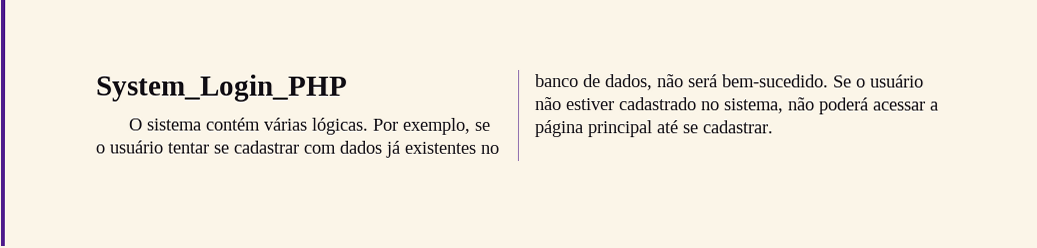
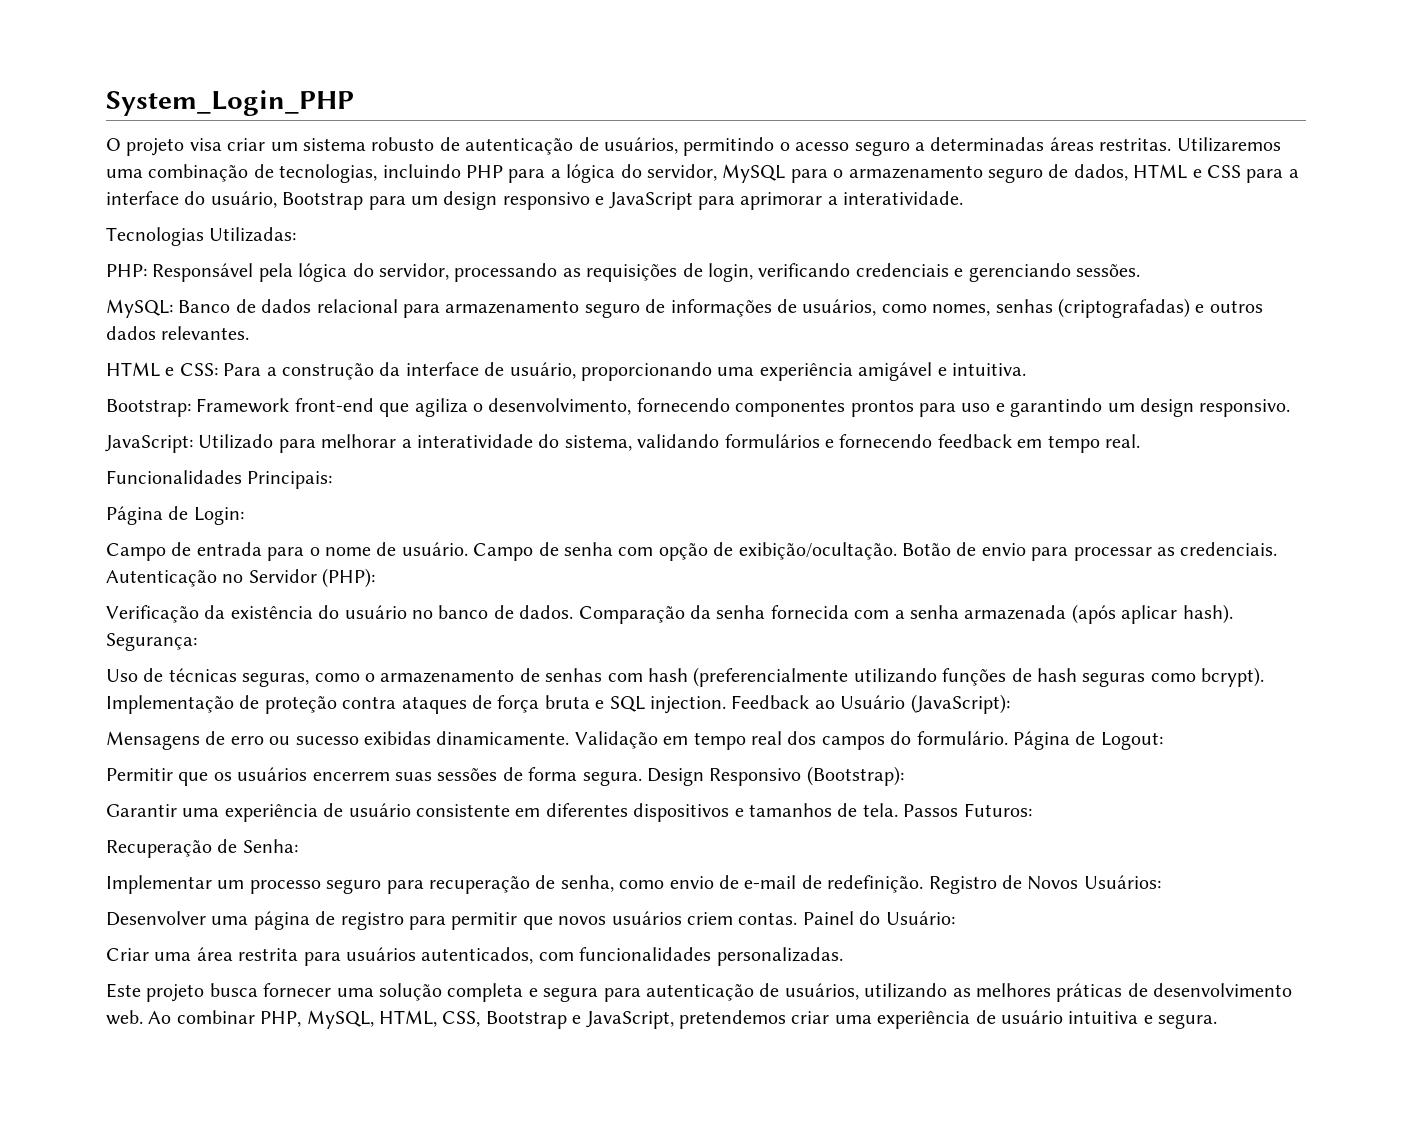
- O sistema contém várias lógicas. Por exemplo, se o usuário tentar se cadastrar com dados já existentes no banco de dados, não será bem-sucedido. Se o usuário não estiver cadastrado no sistema, não poderá acessar a página principal até se cadastrar.
+ O projeto visa criar um sistema robusto de autenticação de usuários, permitindo o acesso seguro a determinadas áreas restritas. Utilizaremos uma combinação de tecnologias, incluindo PHP para a lógica do servidor, MySQL para o armazenamento seguro de dados, HTML e CSS para a interface do usuário, Bootstrap para um design responsivo e JavaScript para aprimorar a interatividade.
+ Tecnologias Utilizadas:
+ PHP: Responsável pela lógica do servidor, processando as requisições de login, verificando credenciais e gerenciando sessões.
+ MySQL: Banco de dados relacional para armazenamento seguro de informações de usuários, como nomes, senhas (criptografadas) e outros dados relevantes.
+ HTML e CSS: Para a construção da interface de usuário, proporcionando uma experiência amigável e intuitiva.
+ Bootstrap: Framework front-end que agiliza o desenvolvimento, fornecendo componentes prontos para uso e garantindo um design responsivo.
+ JavaScript: Utilizado para melhorar a interatividade do sistema, validando formulários e fornecendo feedback em tempo real.
+ Funcionalidades Principais:
+ Página de Login:
+ Campo de entrada para o nome de usuário. Campo de senha com opção de exibição/ocultação. Botão de envio para processar as credenciais. Autenticação no Servidor (PHP):
+ Verificação da existência do usuário no banco de dados. Comparação da senha fornecida com a senha armazenada (após aplicar hash). Segurança:
+ Uso de técnicas seguras, como o armazenamento de senhas com hash (preferencialmente utilizando funções de hash seguras como bcrypt). Implementação de proteção contra ataques de força bruta e SQL injection. Feedback ao Usuário (JavaScript):
+ Mensagens de erro ou sucesso exibidas dinamicamente. Validação em tempo real dos campos do formulário. Página de Logout:
+ Permitir que os usuários encerrem suas sessões de forma segura. Design Responsivo (Bootstrap):
+ Garantir uma experiência de usuário consistente em diferentes dispositivos e tamanhos de tela. Passos Futuros:
+ Recuperação de Senha:
+ Implementar um processo seguro para recuperação de senha, como envio de e-mail de redefinição. Registro de Novos Usuários:
+ Desenvolver uma página de registro para permitir que novos usuários criem contas. Painel do Usuário:
+ Criar uma área restrita para usuários autenticados, com funcionalidades personalizadas.
+ Este projeto busca fornecer uma solução completa e segura para autenticação de usuários, utilizando as melhores práticas de desenvolvimento web. Ao combinar PHP, MySQL, HTML, CSS, Bootstrap e JavaScript, pretendemos criar uma experiência de usuário intuitiva e segura.

